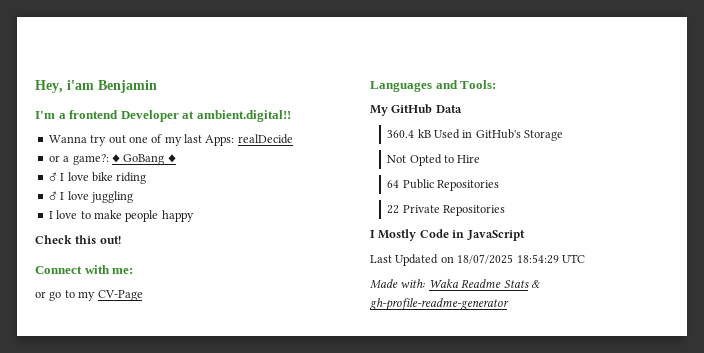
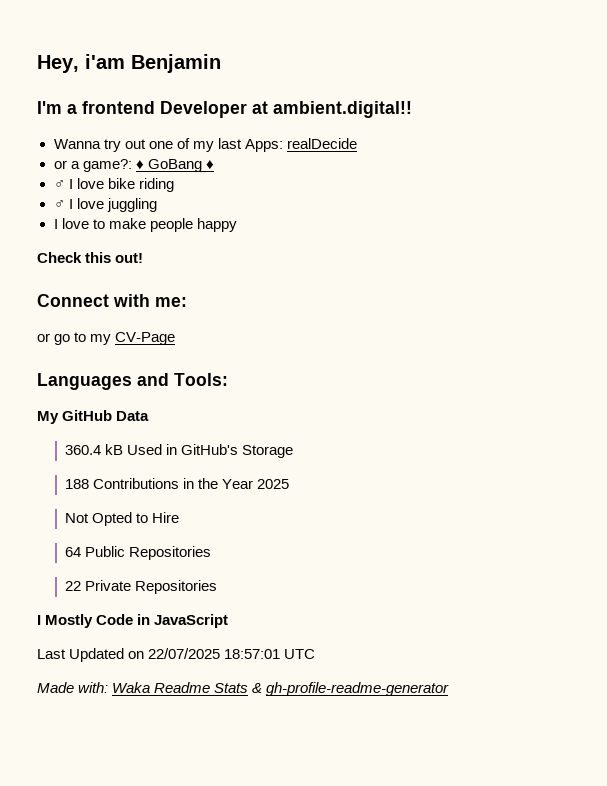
+ 188 Contributions in the Year 2025
- Last Updated on 18/07/2025 18:54:29 UTC
+ Last Updated on 22/07/2025 18:57:01 UTC

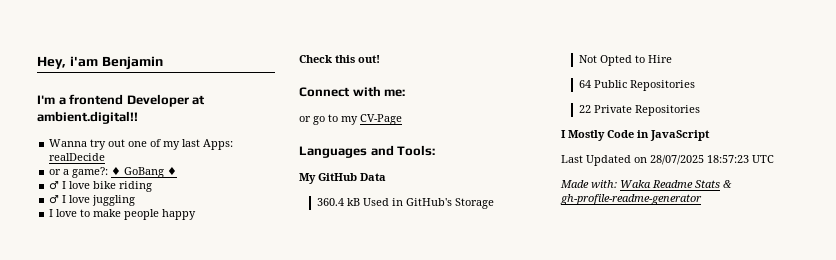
- 188 Contributions in the Year 2025
- Last Updated on 22/07/2025 18:57:01 UTC
+ Last Updated on 28/07/2025 18:57:23 UTC

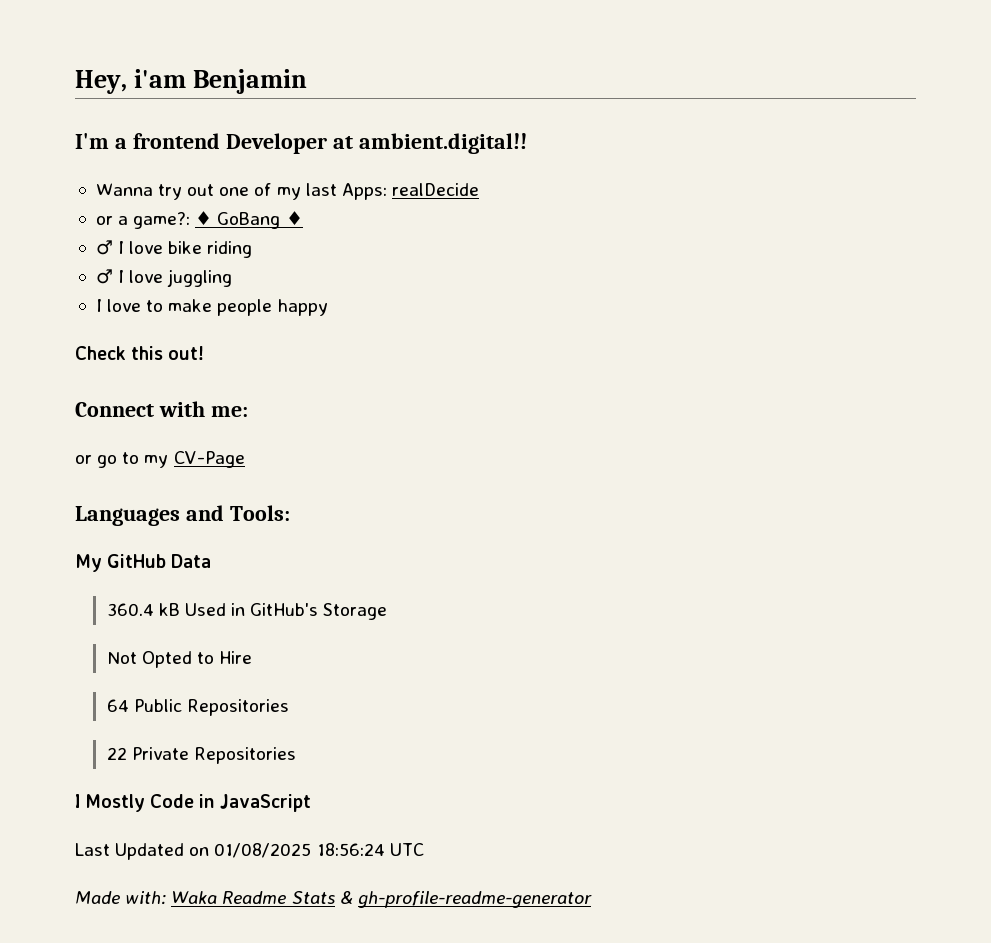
- Last Updated on 28/07/2025 18:57:23 UTC
+ Last Updated on 01/08/2025 18:56:24 UTC

